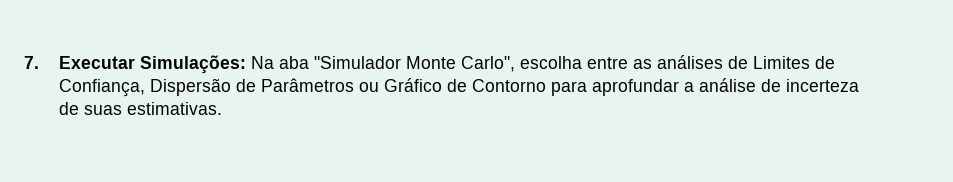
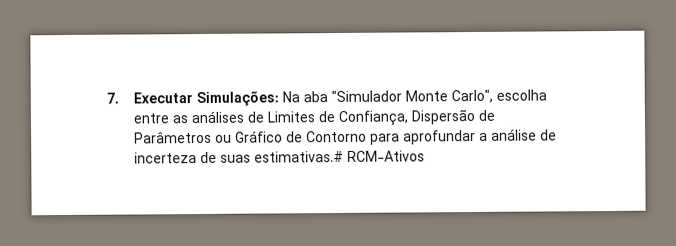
- 7. Executar Simulações: Na aba "Simulador Monte Carlo", escolha entre as análises de Limites de Confiança, Dispersão de Parâmetros ou Gráfico de Contorno para aprofundar a análise de incerteza de suas estimativas.
+ 7. Executar Simulações: Na aba "Simulador Monte Carlo", escolha entre as análises de Limites de Confiança, Dispersão de Parâmetros ou Gráfico de Contorno para aprofundar a análise de incerteza de suas estimativas.# RCM-Ativos

